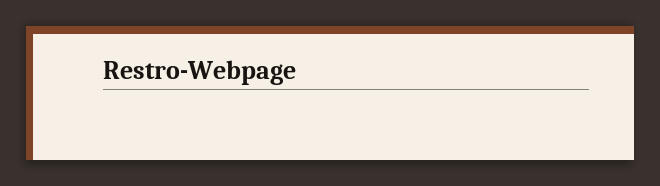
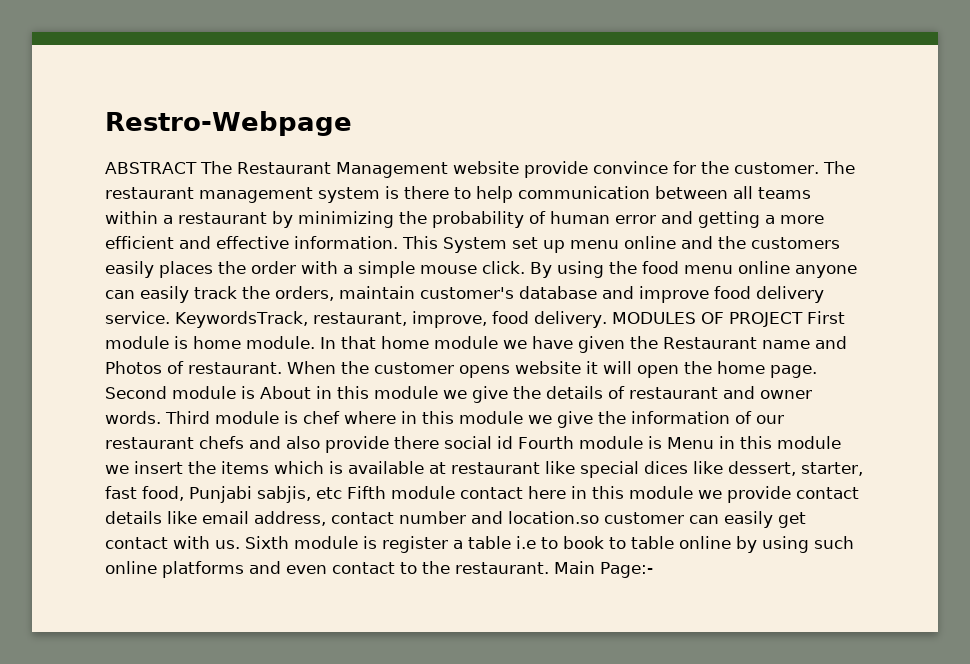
+ ABSTRACT The Restaurant Management website provide convince for the customer. The restaurant management system is there to help communication between all teams within a restaurant by minimizing the probability of human error and getting a more efficient and effective information. This System set up menu online and the customers easily places the order with a simple mouse click. By using the food menu online anyone can easily track the orders, maintain customer's database and improve food delivery service. KeywordsTrack, restaurant, improve, food delivery. MODULES OF PROJECT First module is home module. In that home module we have given the Restaurant name and Photos of restaurant. When the customer opens website it will open the home page. Second module is About in this module we give the details of restaurant and owner words. Third module is chef where in this module we give the information of our restaurant chefs and also provide there social id Fourth module is Menu in this module we insert the items which is available at restaurant like special dices like dessert, starter, fast food, Punjabi sabjis, etc Fifth module contact here in this module we provide contact details like email address, contact number and location.so customer can easily get contact with us. Sixth module is register a table i.e to book to table online by using such online platforms and even contact to the restaurant. Main Page:-

